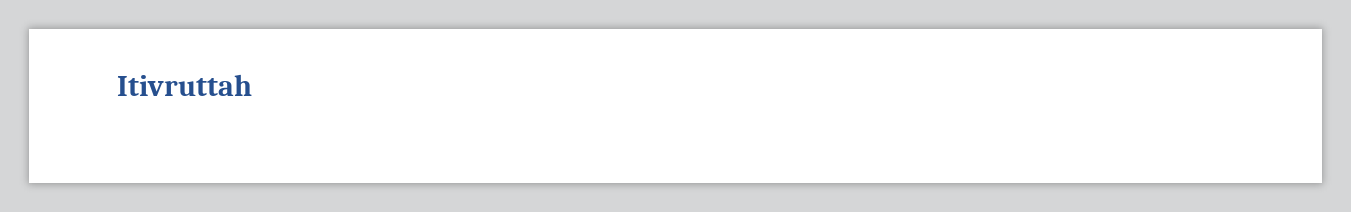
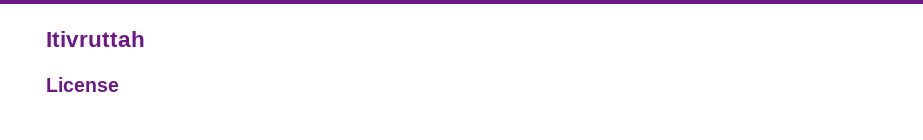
+ License

